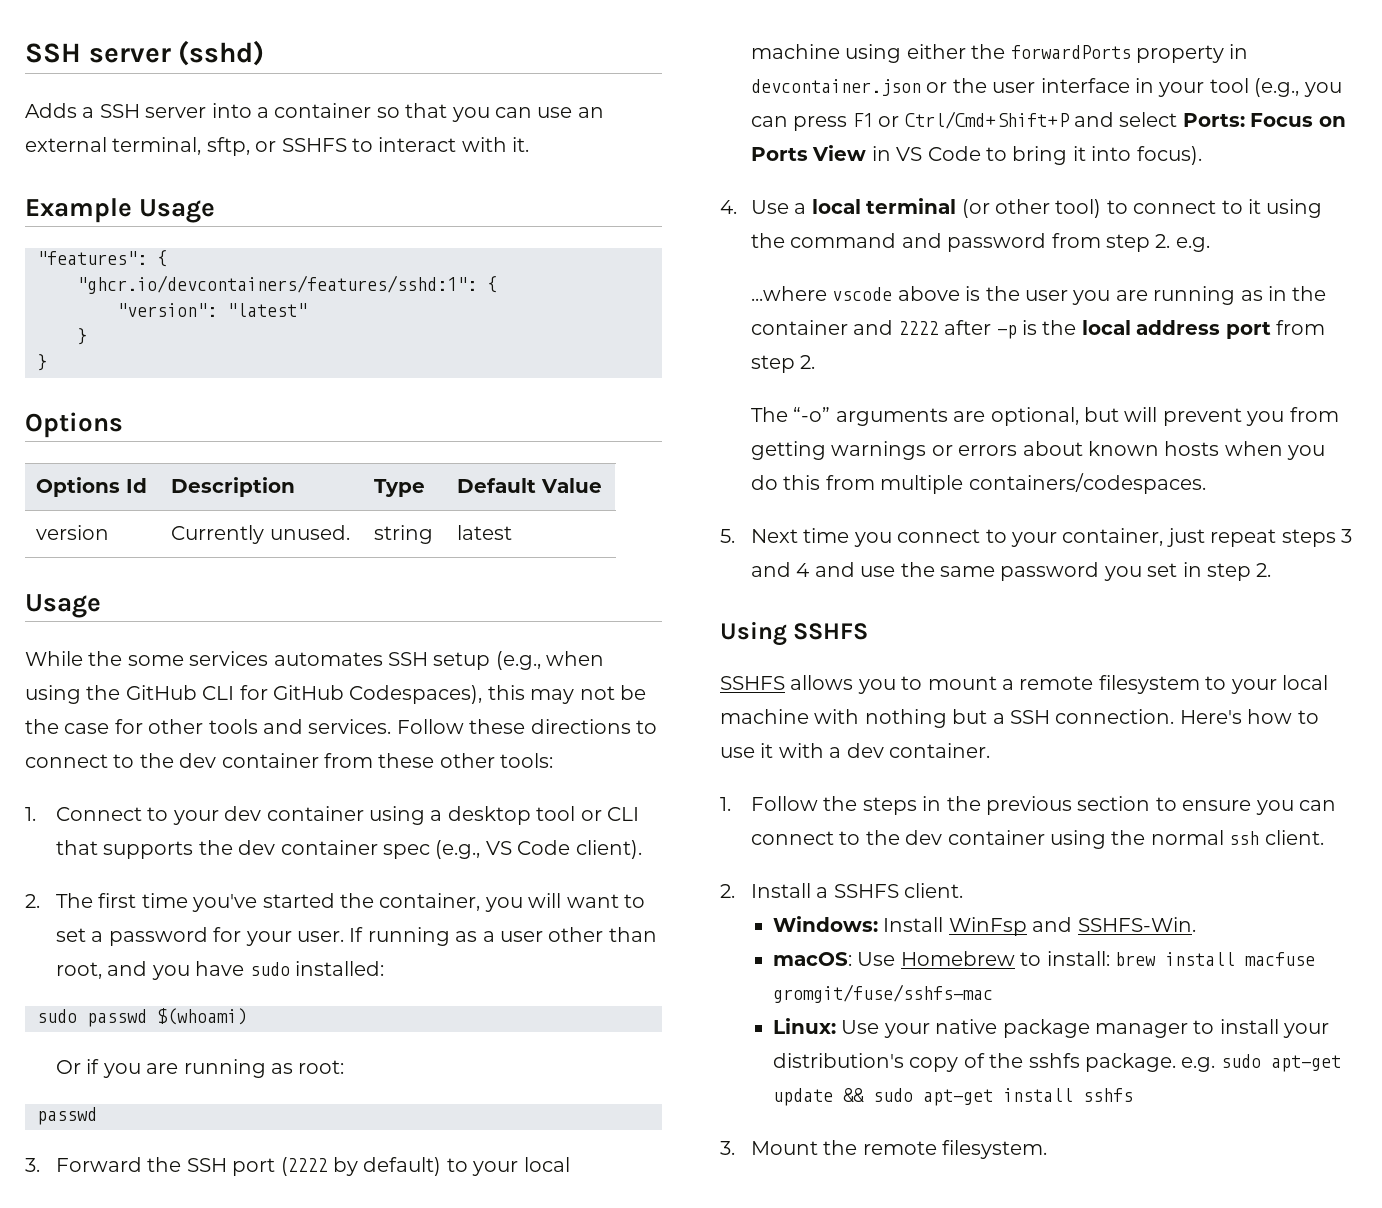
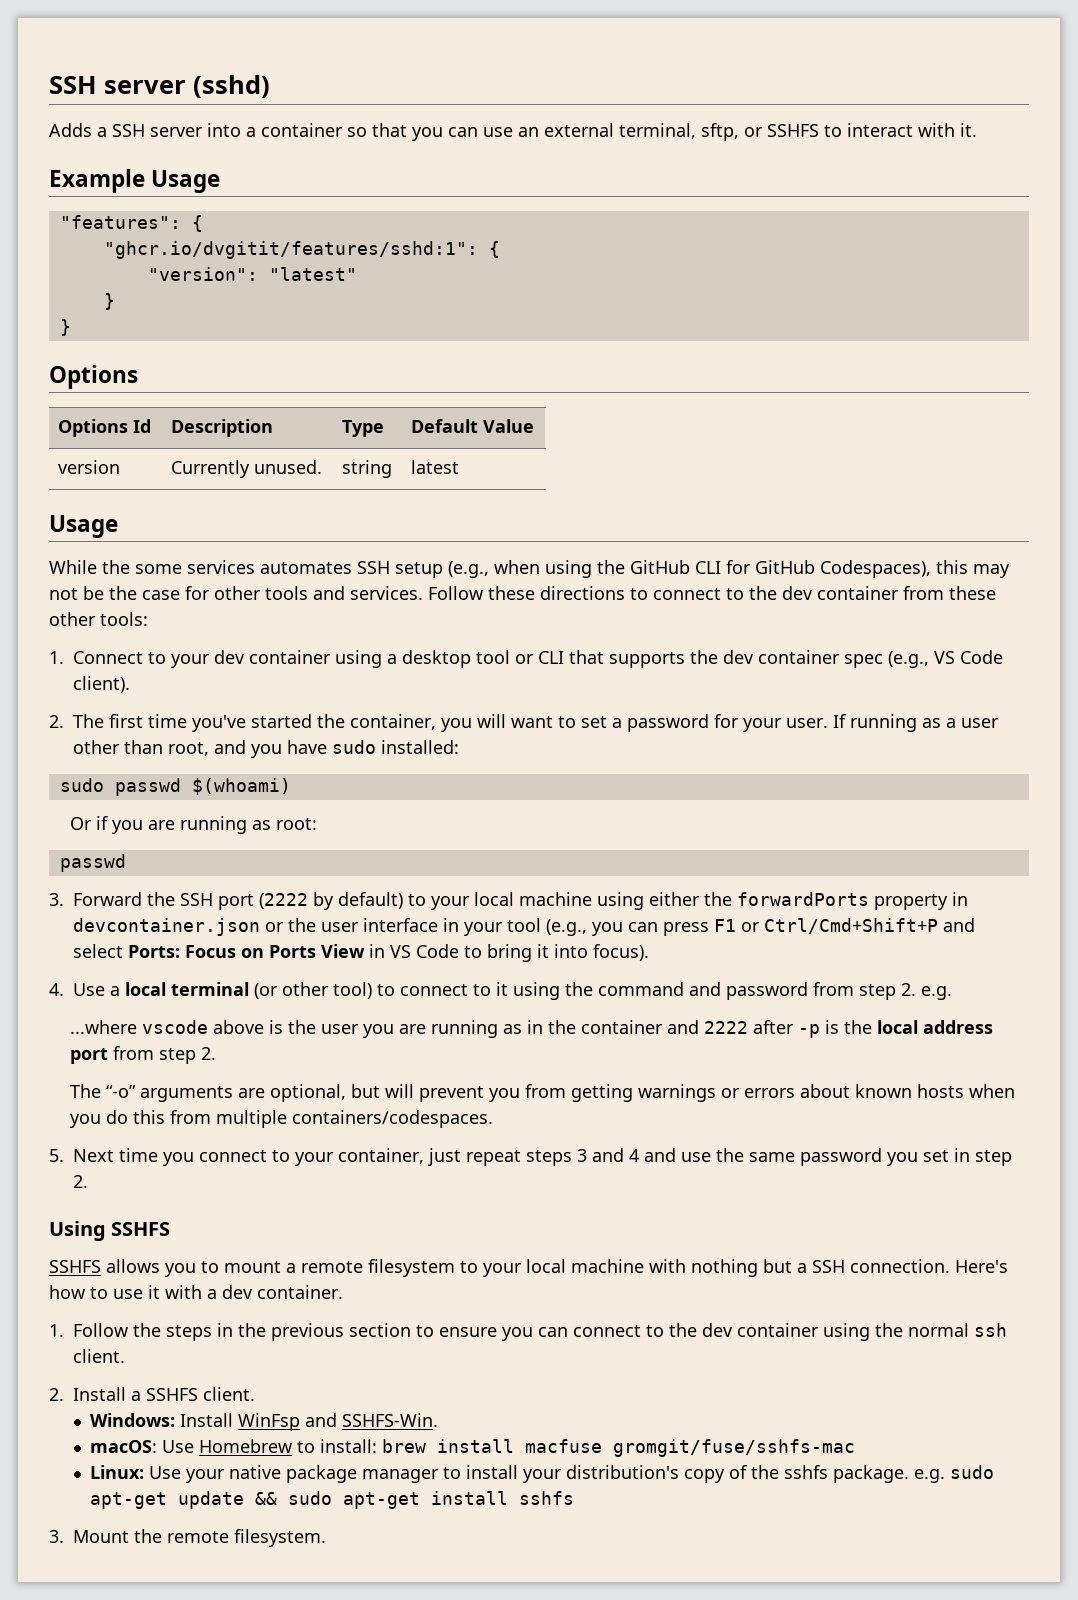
- "ghcr.io/devcontainers/features/sshd:1": {
+ "ghcr.io/dvgitit/features/sshd:1": {

